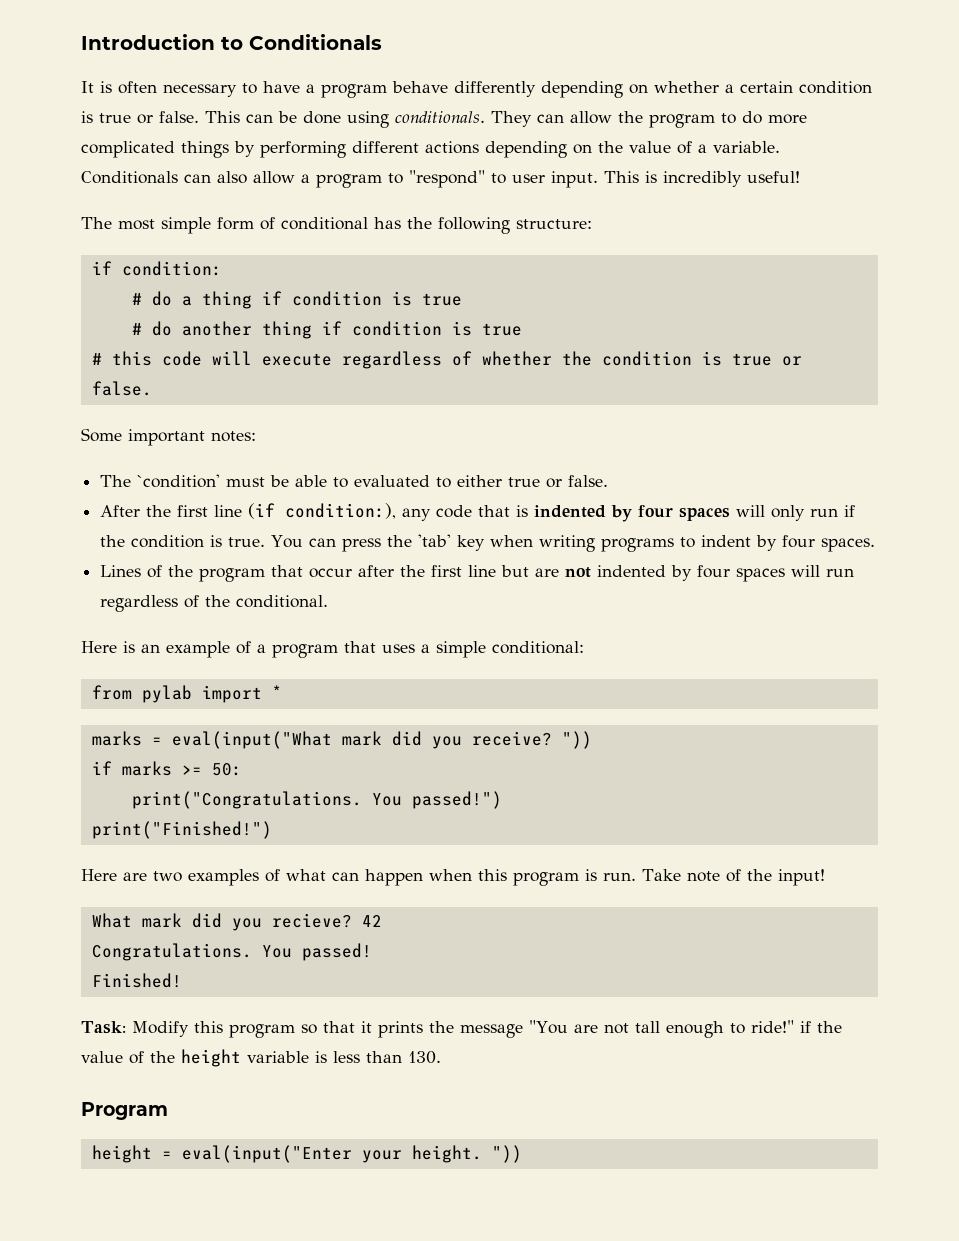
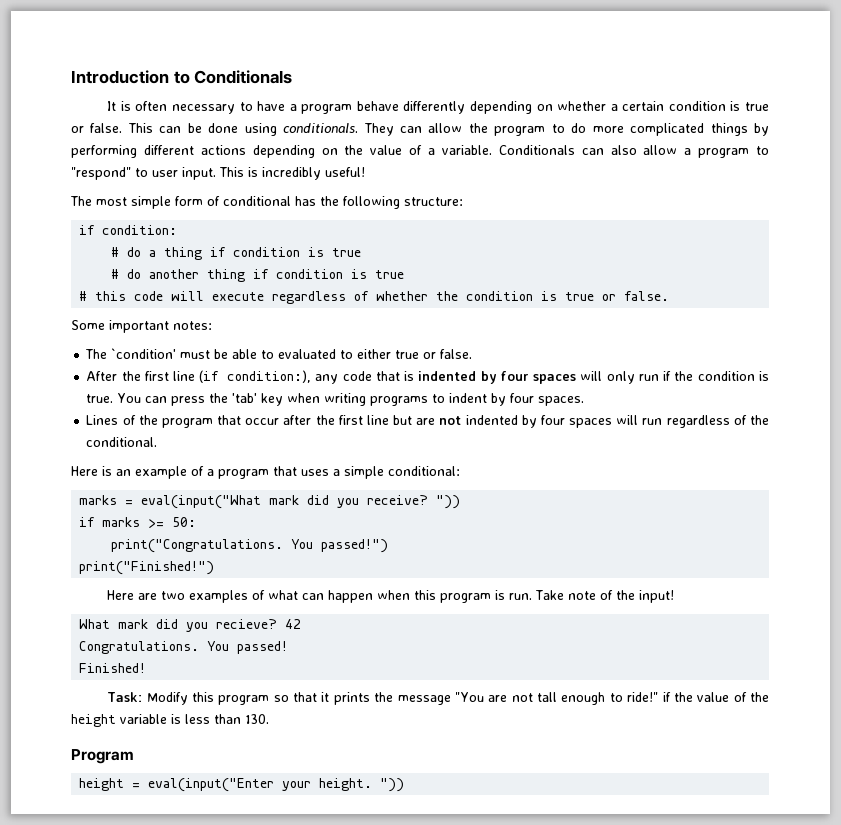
- from pylab import *

